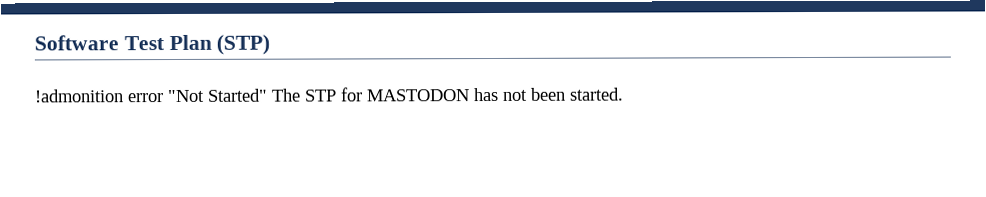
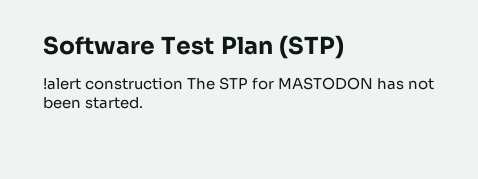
- !admonition error "Not Started" The STP for MASTODON has not been started.
+ !alert construction The STP for MASTODON has not been started.

